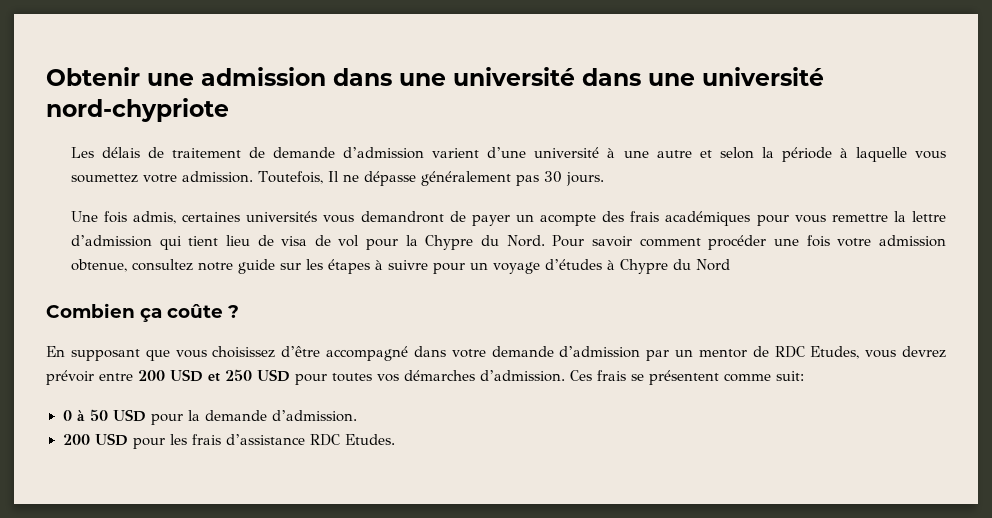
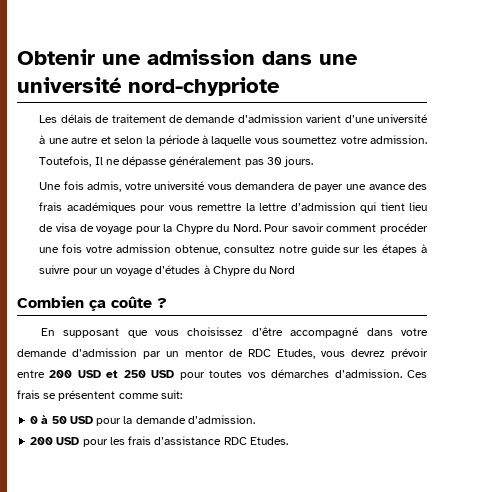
- Obtenir une admission dans une université dans une université nord-chypriote
+ Obtenir une admission dans une université nord-chypriote
- Une fois admis, certaines universités vous demandront de payer un acompte des frais académiques pour vous remettre la lettre d’admission qui tient lieu de visa de vol pour la Chypre du Nord.
+ Une fois admis, votre université vous demandera de payer une avance des frais académiques pour vous remettre la lettre d’admission qui tient lieu de visa de voyage pour la Chypre du Nord.

